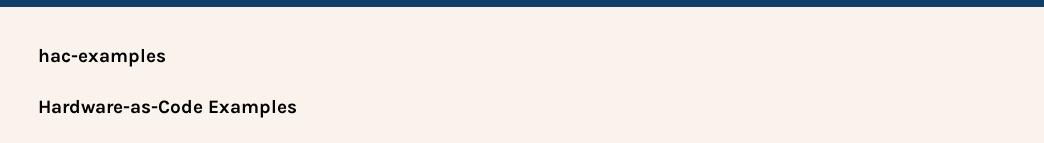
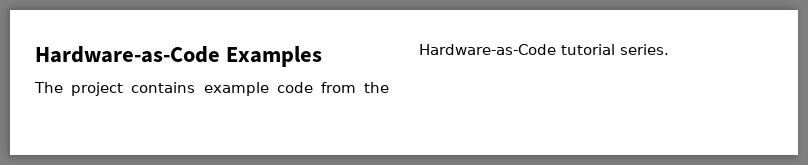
- hac-examples
+ The project contains example code from the Hardware-as-Code tutorial series.

